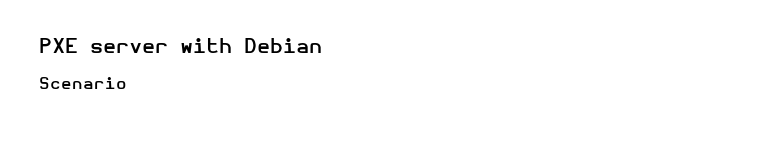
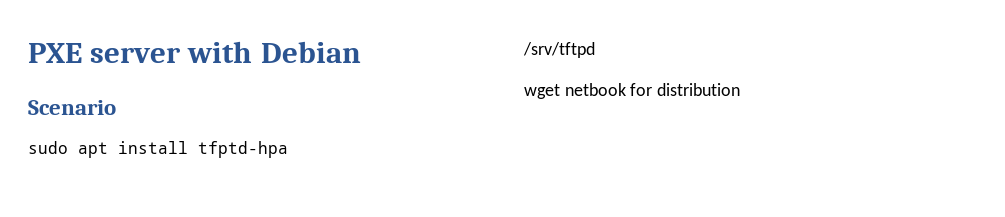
+ sudo apt install tfptd-hpa
+ /srv/tftpd
+ wget netbook for distribution

